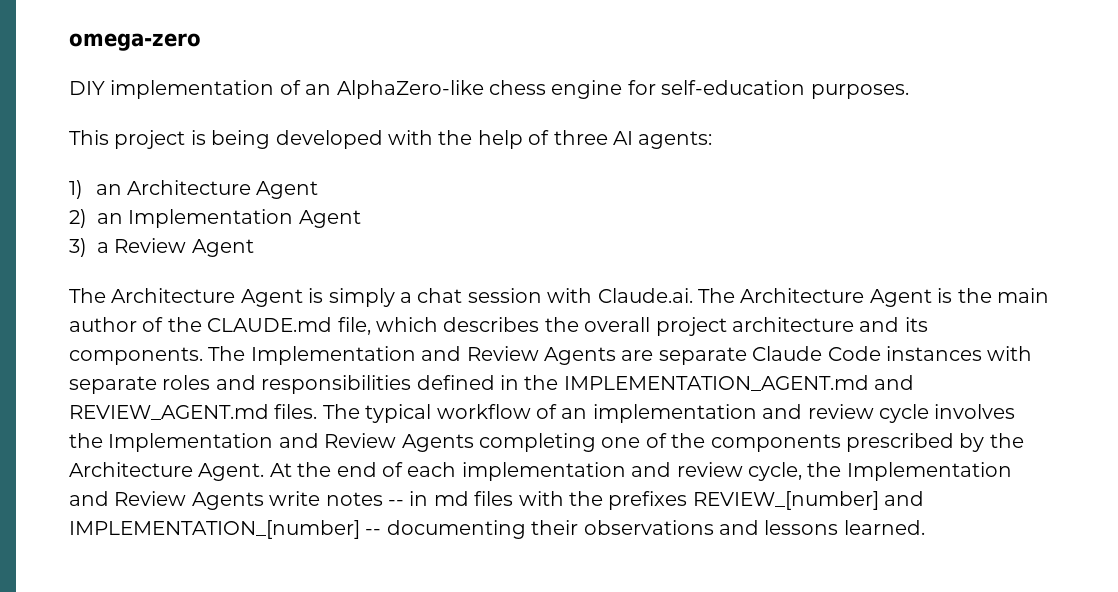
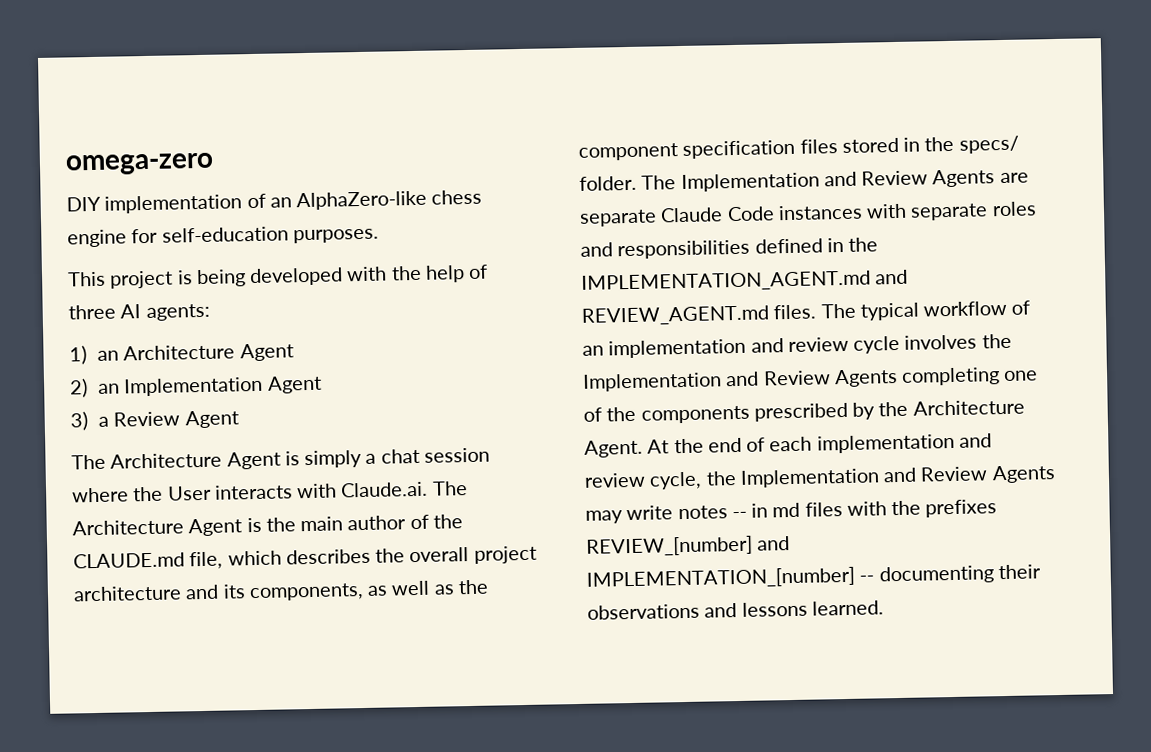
- The Architecture Agent is simply a chat session with Claude.ai. The Architecture Agent is the main author of the CLAUDE.md file, which describes the overall project architecture and its components.
+ The Architecture Agent is simply a chat session where the User interacts with Claude.ai. The Architecture Agent is the main author of the CLAUDE.md file, which describes the overall project architecture and its components, as well as the component specification files stored in the specs/ folder.
- At the end of each implementation and review cycle, the Implementation and Review Agents write notes -- in md files with the prefixes REVIEW_[number] and IMPLEMENTATION_[number] -- documenting their observations and lessons learned.
+ At the end of each implementation and review cycle, the Implementation and Review Agents may write notes -- in md files with the prefixes REVIEW_[number] and IMPLEMENTATION_[number] -- documenting their observations and lessons learned.

